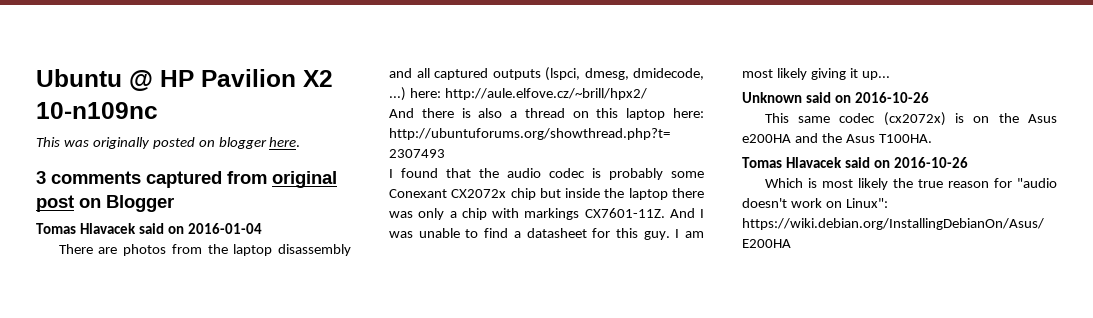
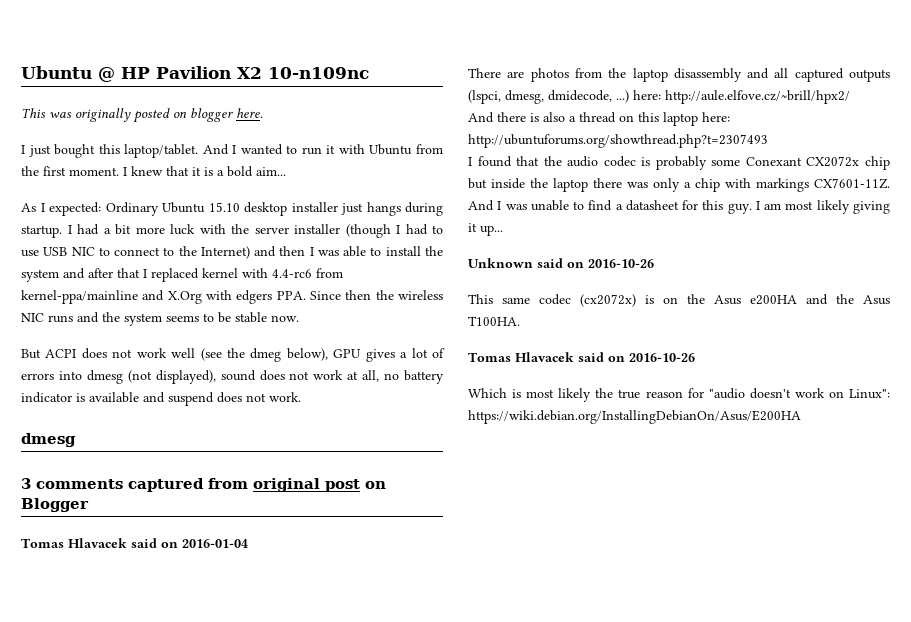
+ I just bought this laptop/tablet. And I wanted to run it with Ubuntu from the first moment. I knew that it is a bold aim...
+ As I expected: Ordinary Ubuntu 15.10 desktop installer just hangs during startup. I had a bit more luck with the server installer (though I had to use USB NIC to connect to the Internet) and then I was able to install the system and after that I replaced kernel with 4.4-rc6 from kernel-ppa/mainline and X.Org with edgers PPA. Since then the wireless NIC runs and the system seems to be stable now.
+ But ACPI does not work well (see the dmeg below), GPU gives a lot of errors into dmesg (not displayed), sound does not work at all, no battery indicator is available and suspend does not work.
+ dmesg

